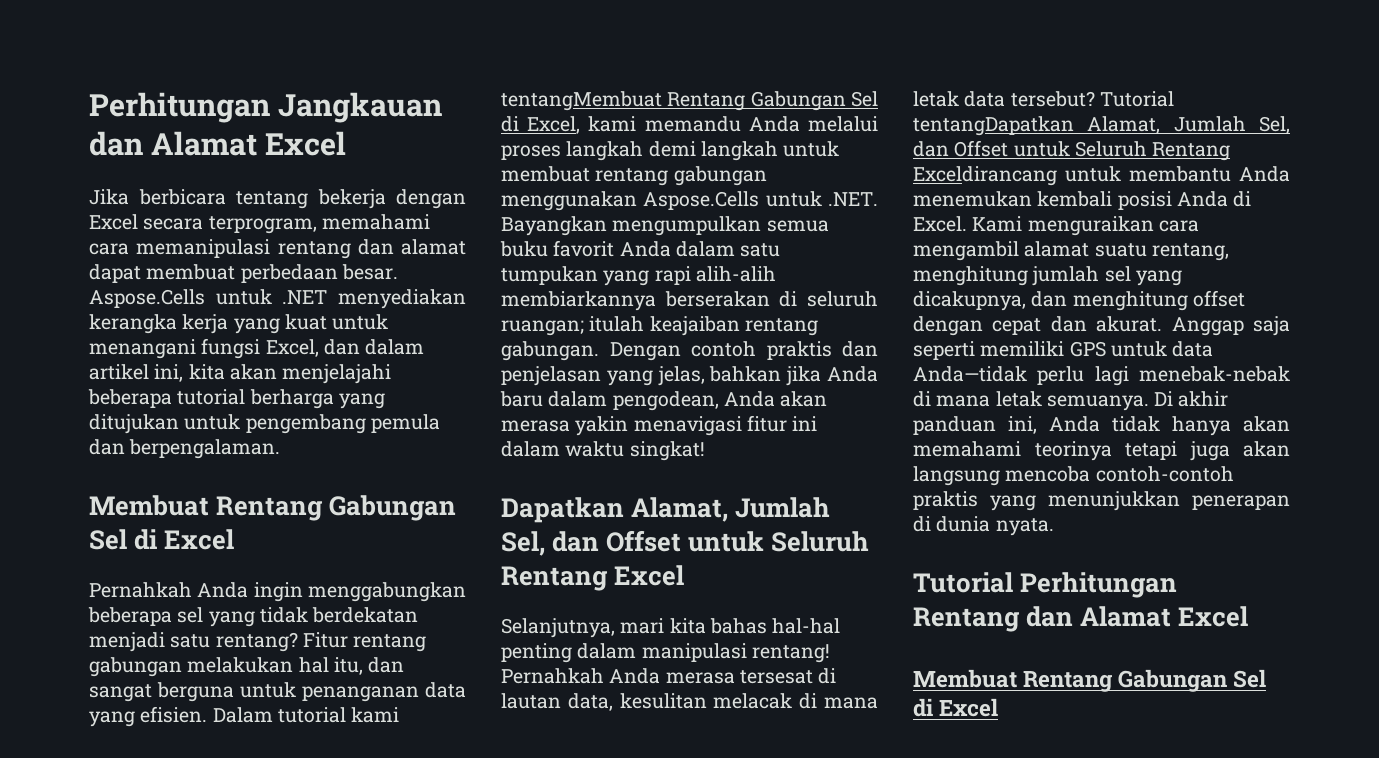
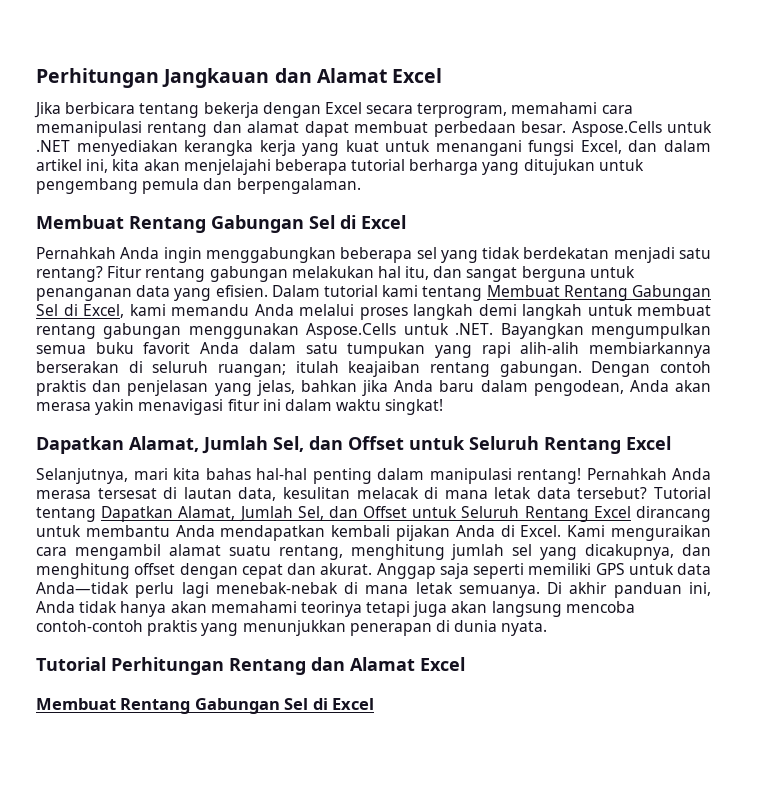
- Dalam tutorial kami tentangMembuat Rentang Gabungan Sel di Excel, kami memandu Anda melalui proses langkah demi langkah untuk membuat rentang gabungan menggunakan Aspose.Cells untuk .NET. Bayangkan mengumpulkan semua buku favorit Anda dalam satu tumpukan yang rapi alih-alih membiarkannya berserakan di seluruh ruangan; itulah keajaiban rentang gabungan.
+ Dalam tutorial kami tentang Membuat Rentang Gabungan Sel di Excel, kami memandu Anda melalui proses langkah demi langkah untuk membuat rentang gabungan menggunakan Aspose.Cells untuk .NET. Bayangkan mengumpulkan semua buku favorit Anda dalam satu tumpukan yang rapi alih-alih membiarkannya berserakan di seluruh ruangan; itulah keajaiban rentang gabungan.
- Tutorial tentangDapatkan Alamat, Jumlah Sel, dan Offset untuk Seluruh Rentang Exceldirancang untuk membantu Anda menemukan kembali posisi Anda di Excel.
+ Tutorial tentang Dapatkan Alamat, Jumlah Sel, dan Offset untuk Seluruh Rentang Excel dirancang untuk membantu Anda mendapatkan kembali pijakan Anda di Excel.

